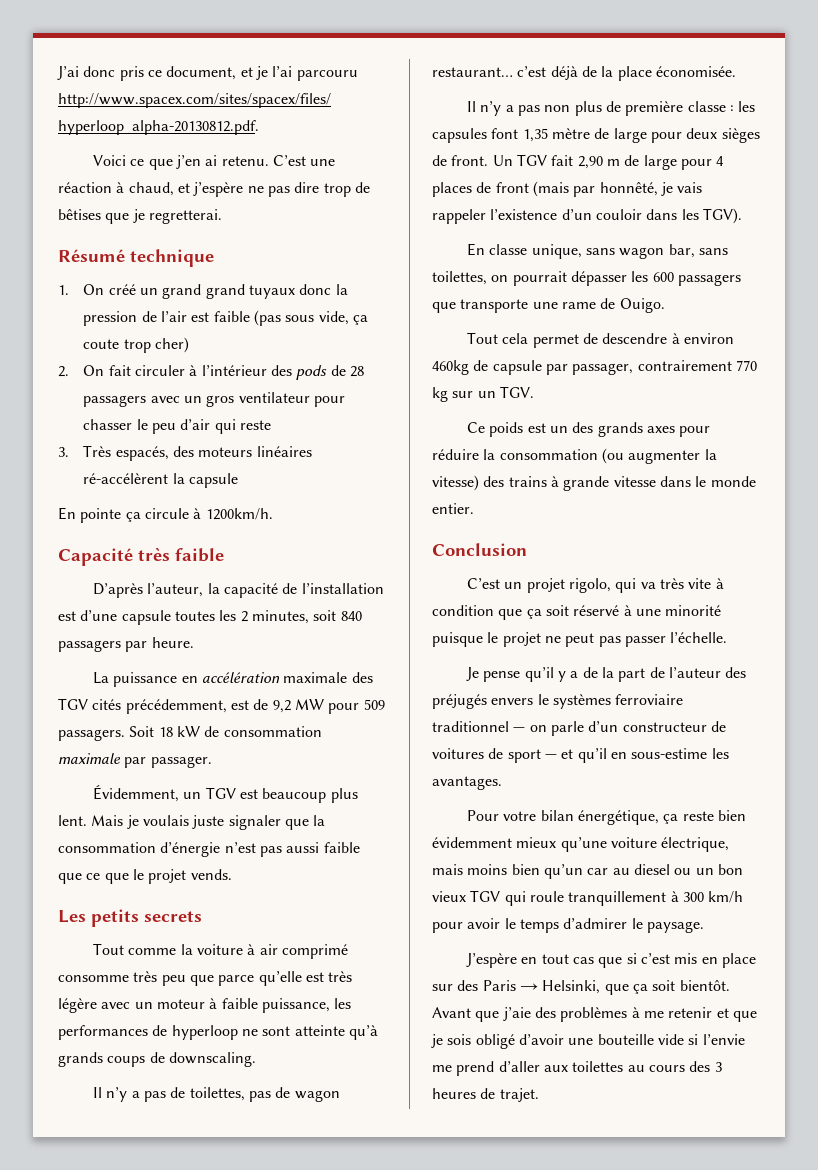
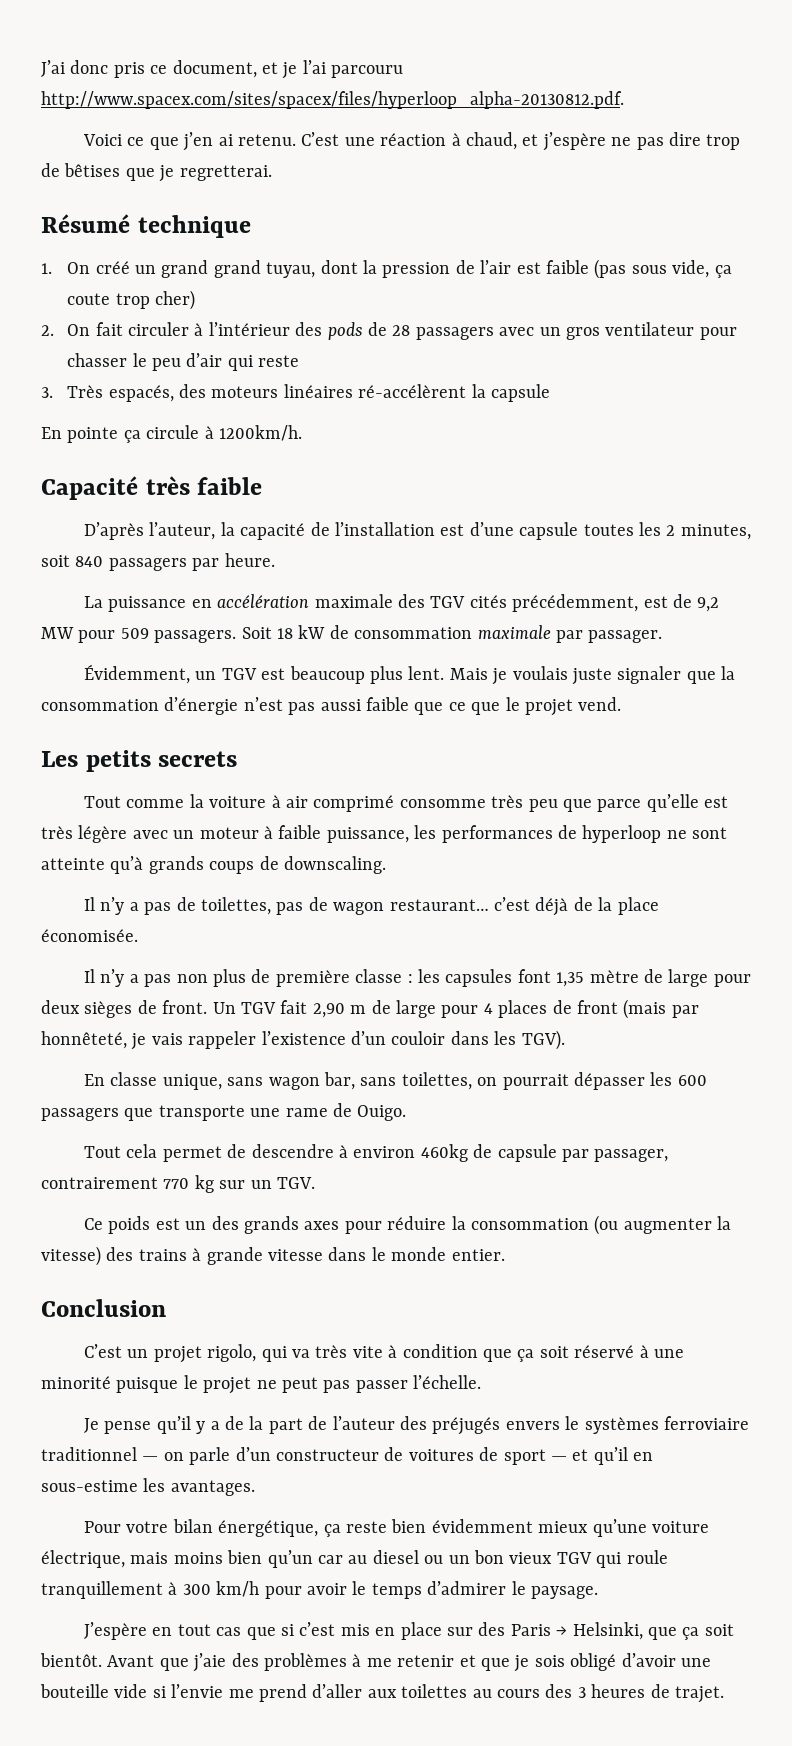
- 1. On créé un grand grand tuyaux donc la pression de l’air est faible (pas sous vide, ça coute trop cher)
+ 1. On créé un grand grand tuyau, dont la pression de l’air est faible (pas sous vide, ça coute trop cher)
- Mais je voulais juste signaler que la consommation d’énergie n’est pas aussi faible que ce que le projet vends.
+ Mais je voulais juste signaler que la consommation d’énergie n’est pas aussi faible que ce que le projet vend.
- Un TGV fait 2,90 m de large pour 4 places de front (mais par honnêté, je vais rappeler l’existence d’un couloir dans les TGV).
+ Un TGV fait 2,90 m de large pour 4 places de front (mais par honnêteté, je vais rappeler l’existence d’un couloir dans les TGV).

